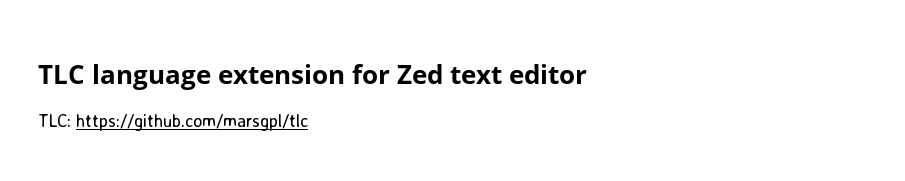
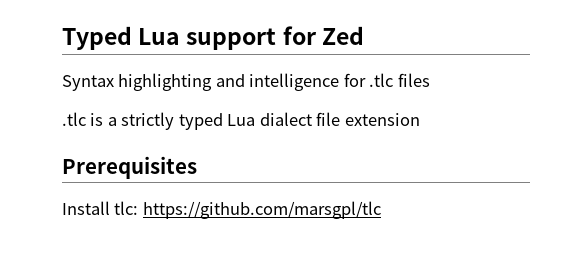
- TLC language extension for Zed text editor
- TLC: https://github.com/marsgpl/tlc
+ Typed Lua support for Zed
+ Syntax highlighting and intelligence for .tlc files
+ .tlc is a strictly typed Lua dialect file extension
+ Prerequisites
+ Install tlc: https://github.com/marsgpl/tlc

